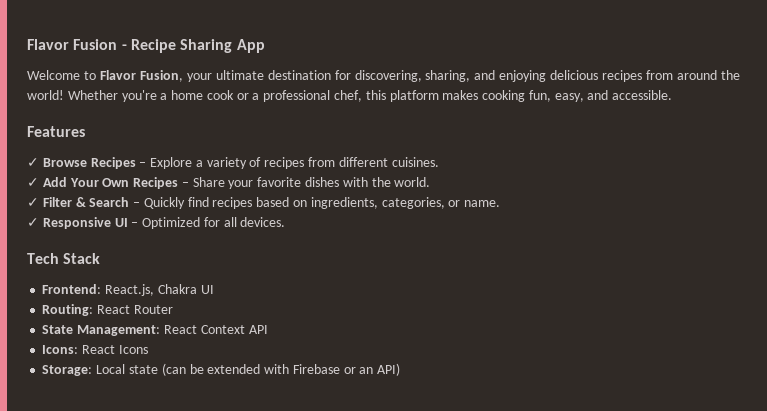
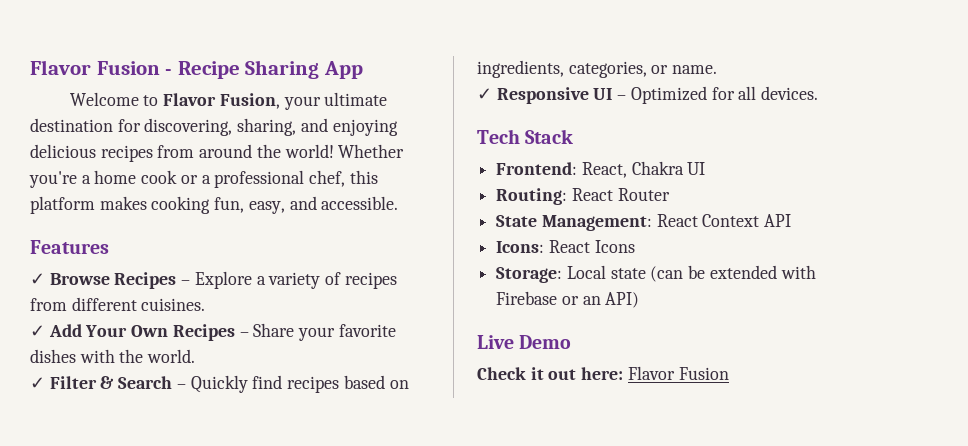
- Frontend: React.js, Chakra UI
+ Frontend: React, Chakra UI
+ Live Demo
+ Check it out here: Flavor Fusion

